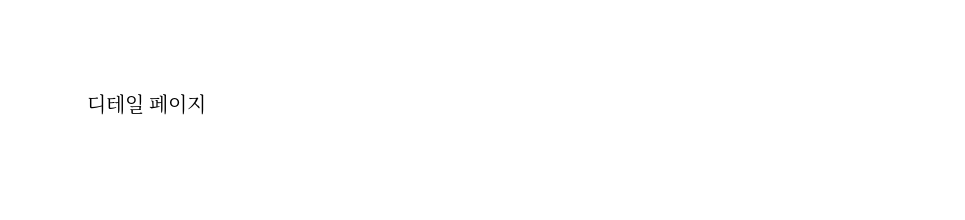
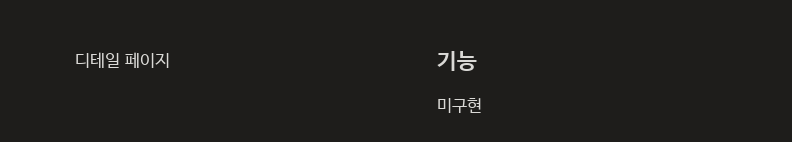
+ 기능
+ 미구현

